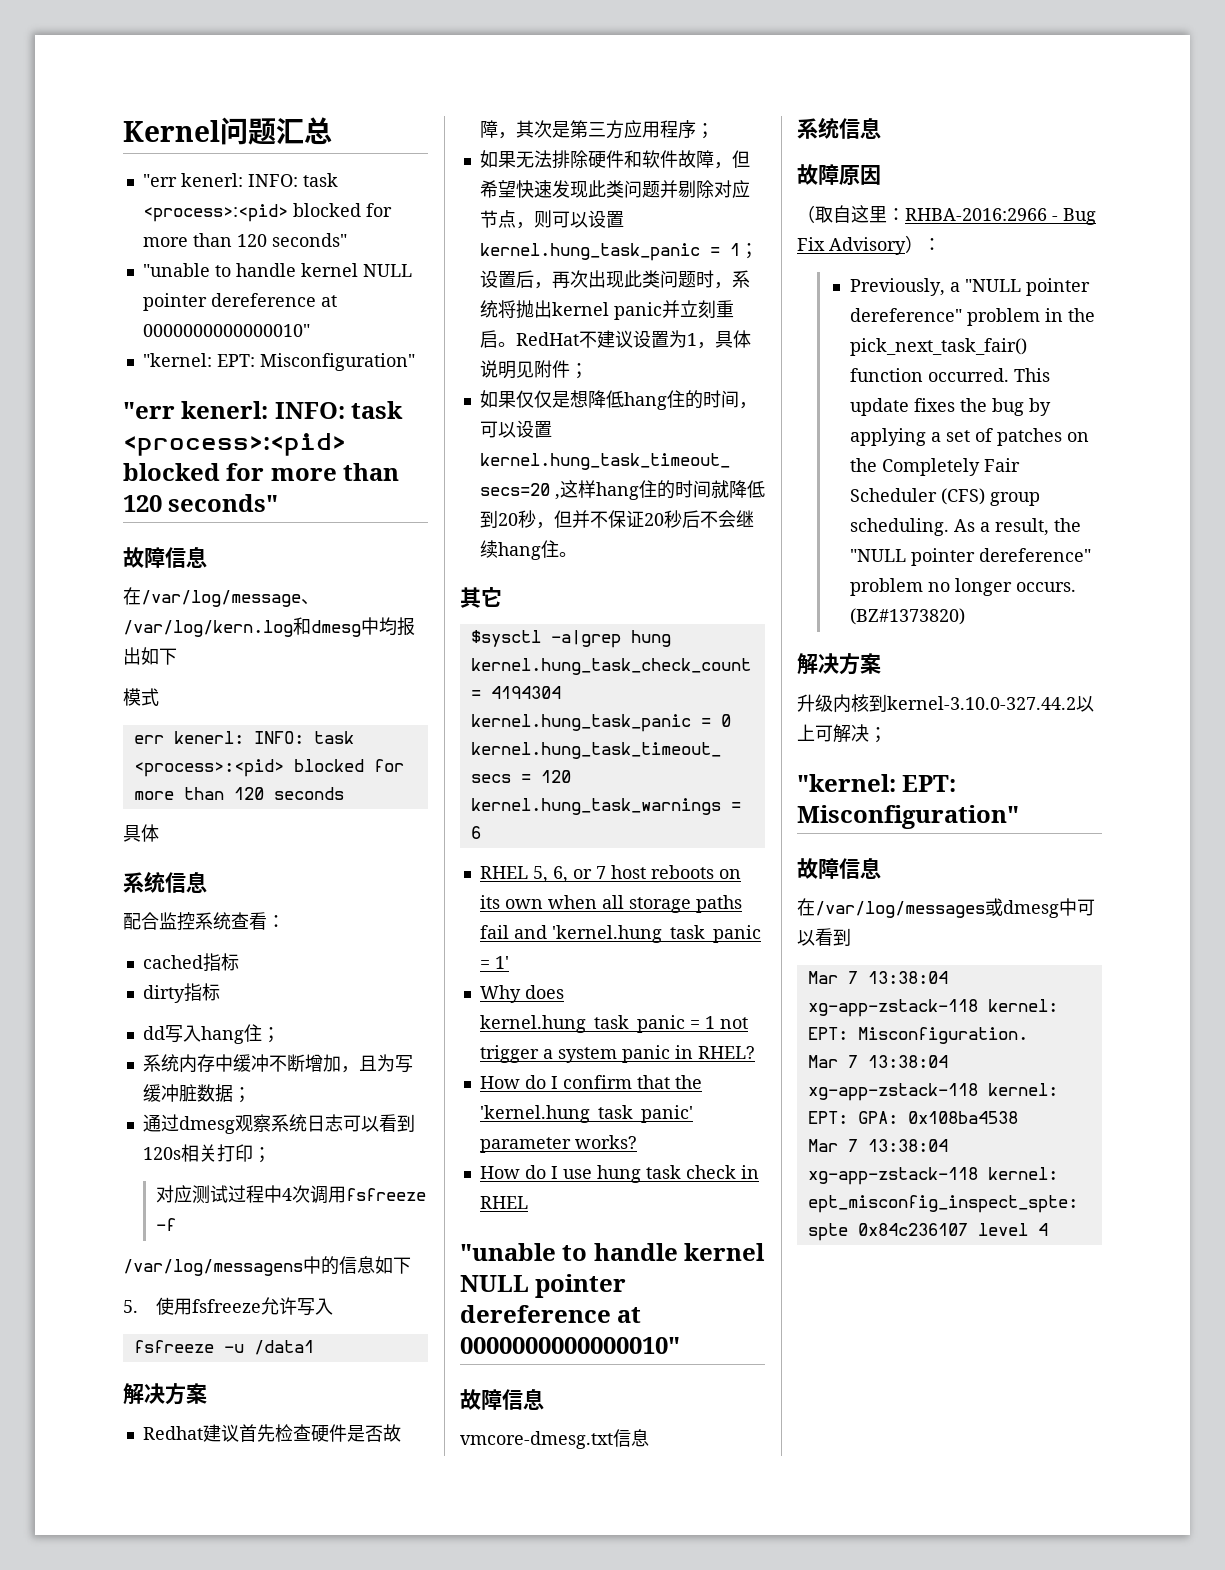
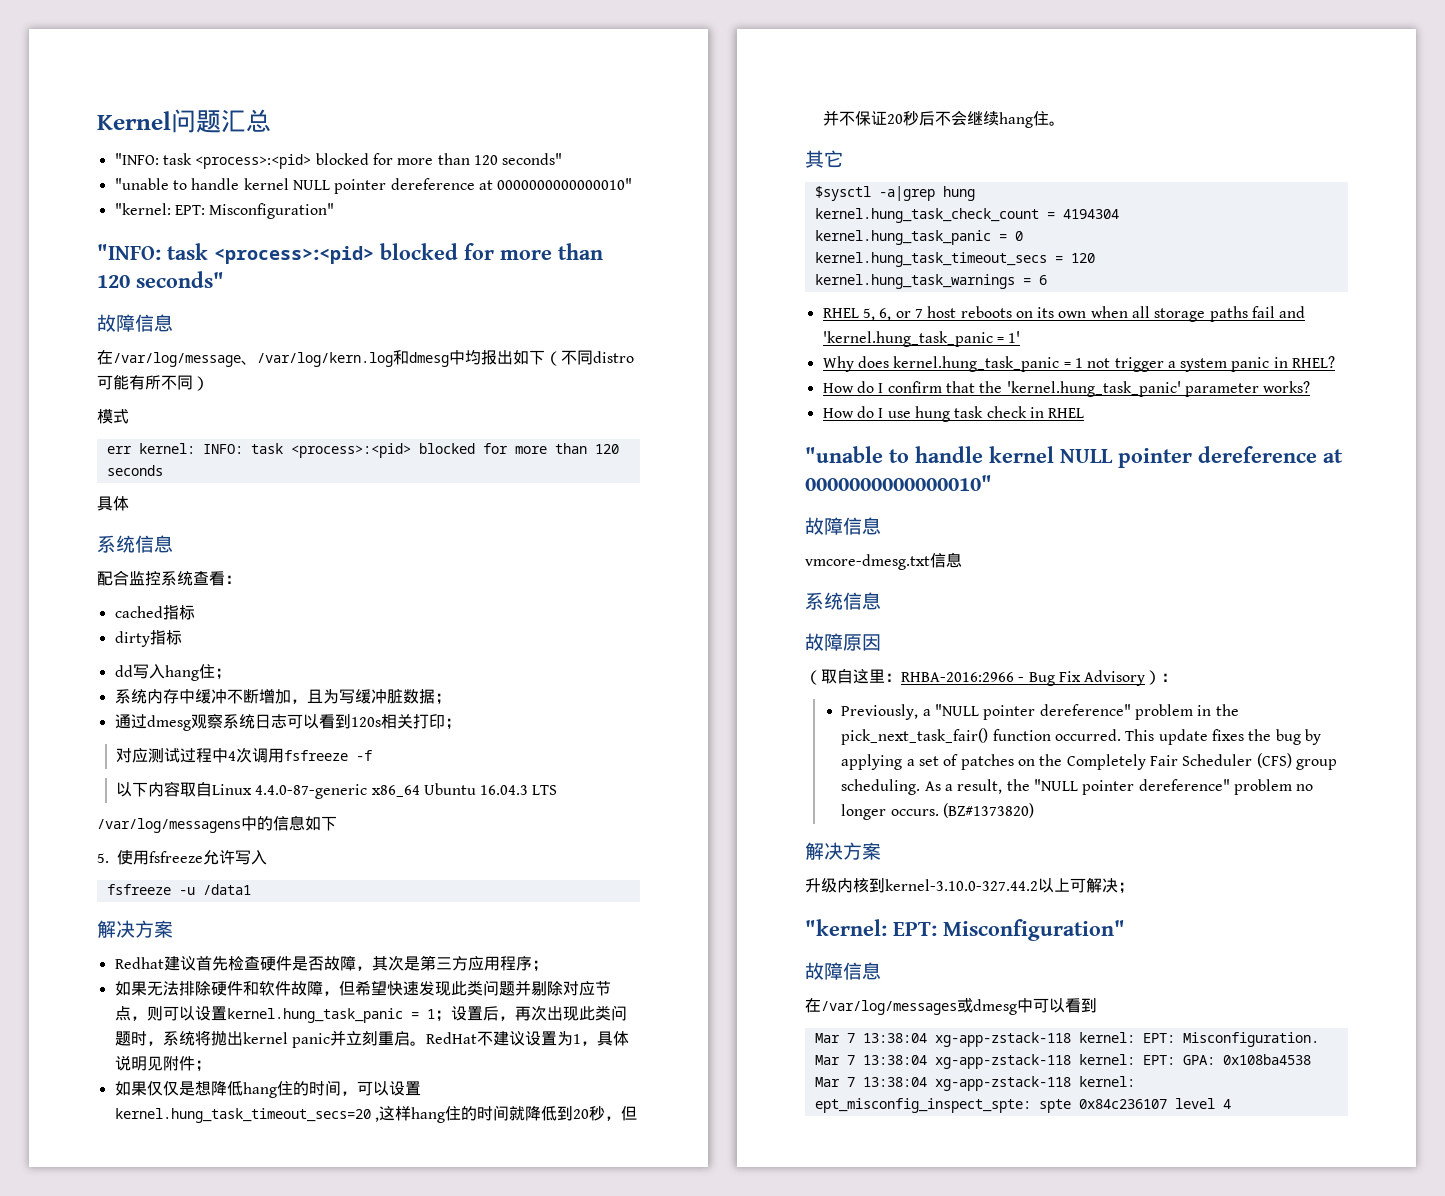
  Kernel问题汇总
- "err kenerl: INFO: task <process>:<pid> blocked for more than 120 seconds"
+ "INFO: task <process>:<pid> blocked for more than 120 seconds"
  "unable to handle kernel NULL pointer dereference at 0000000000000010"
  "kernel: EPT: Misconfiguration"
- "err kenerl: INFO: task <process>:<pid> blocked for more than 120 seconds"
+ "INFO: task <process>:<pid> blocked for more than 120 seconds"
- 在/var/log/message、/var/log/kern.log和dmesg中均报出如下
+ 在/var/log/message、/var/log/kern.log和dmesg中均报出如下（不同distro可能有所不同）
- err kenerl: INFO: task <process>:<pid> blocked for more than 120 seconds
+ err kernel: INFO: task <process>:<pid> blocked for more than 120 seconds
+ 以下内容取自Linux 4.4.0-87-generic x86_64 Ubuntu 16.04.3 LTS

